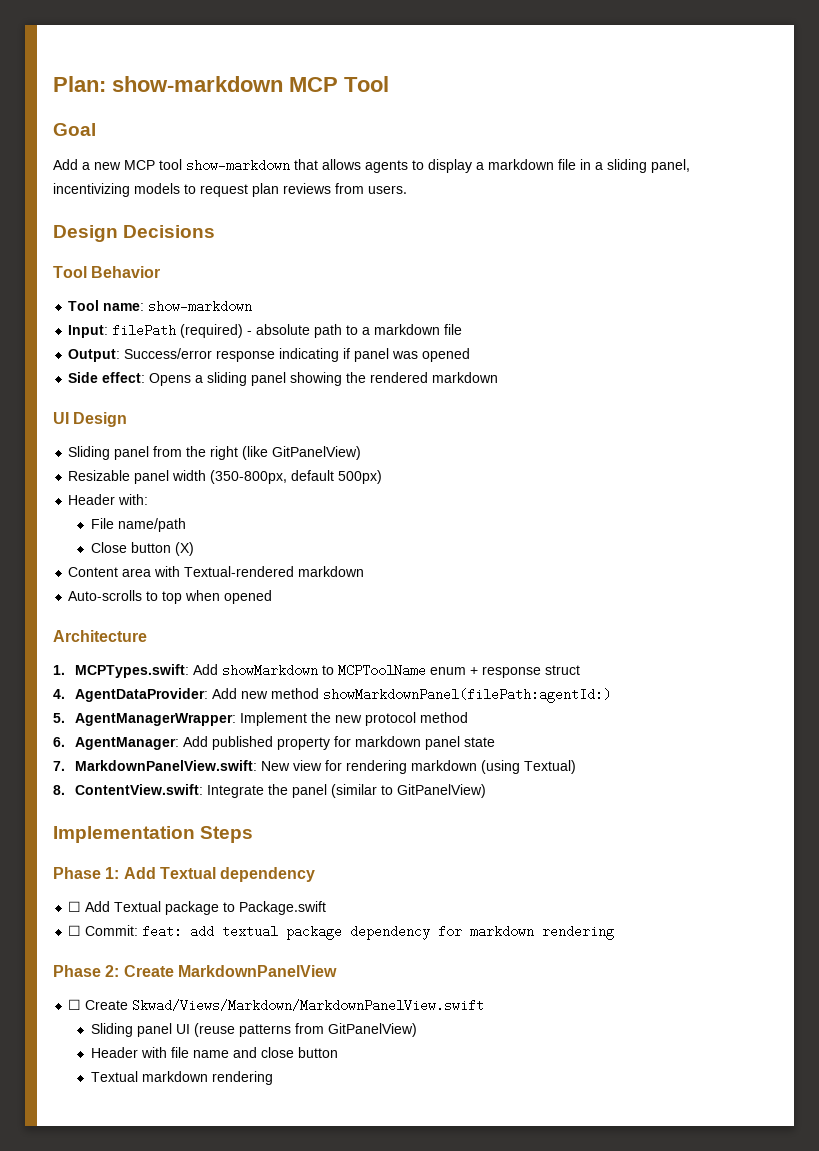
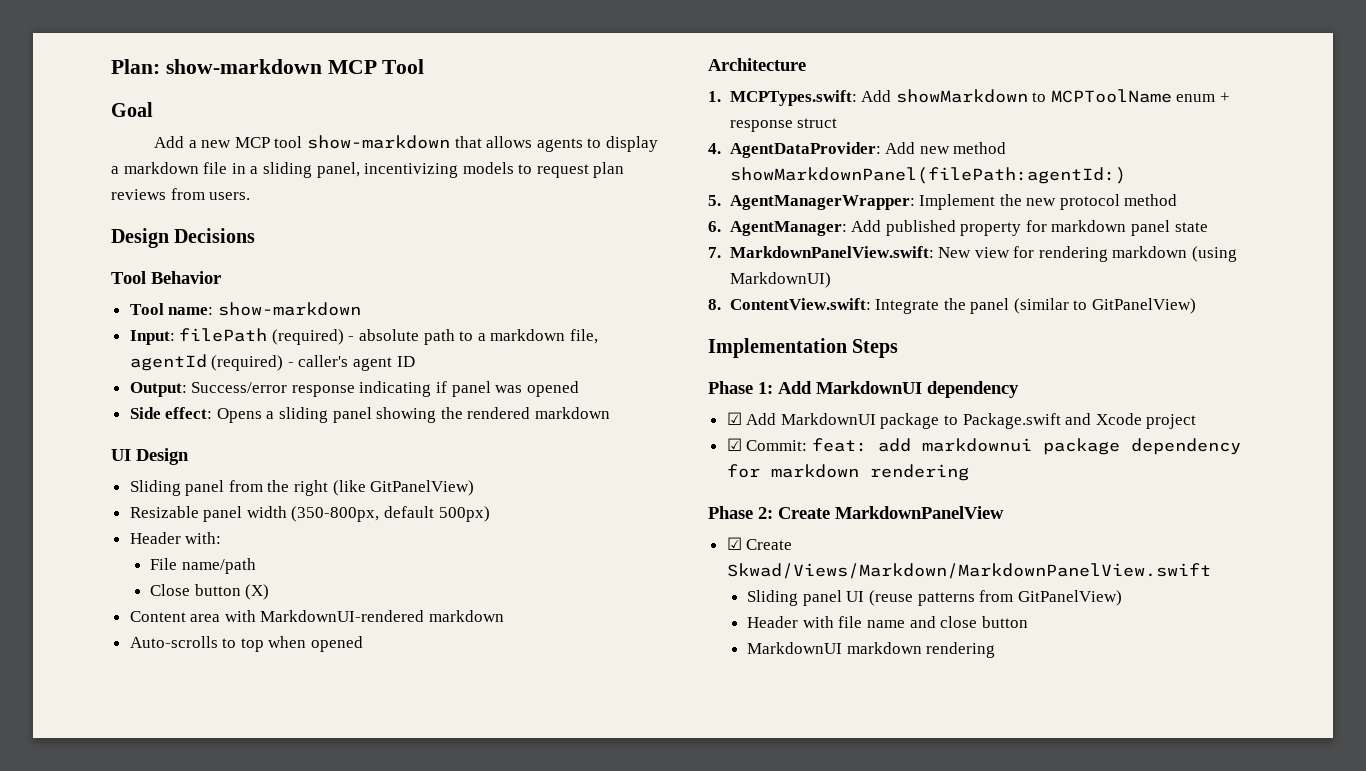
- Input: filePath (required) - absolute path to a markdown file
+ Input: filePath (required) - absolute path to a markdown file, agentId (required) - caller's agent ID
- Content area with Textual-rendered markdown
+ Content area with MarkdownUI-rendered markdown
- 7. MarkdownPanelView.swift: New view for rendering markdown (using Textual)
+ 7. MarkdownPanelView.swift: New view for rendering markdown (using MarkdownUI)
- Phase 1: Add Textual dependency
+ Phase 1: Add MarkdownUI dependency
- ☐ Add Textual package to Package.swift
- ☐ Commit: feat: add textual package dependency for markdown rendering
+ ☑ Add MarkdownUI package to Package.swift and Xcode project
+ ☑ Commit: feat: add markdownui package dependency for markdown rendering
- ☐ Create Skwad/Views/Markdown/MarkdownPanelView.swift
+ ☑ Create Skwad/Views/Markdown/MarkdownPanelView.swift
- Textual markdown rendering
+ MarkdownUI markdown rendering

